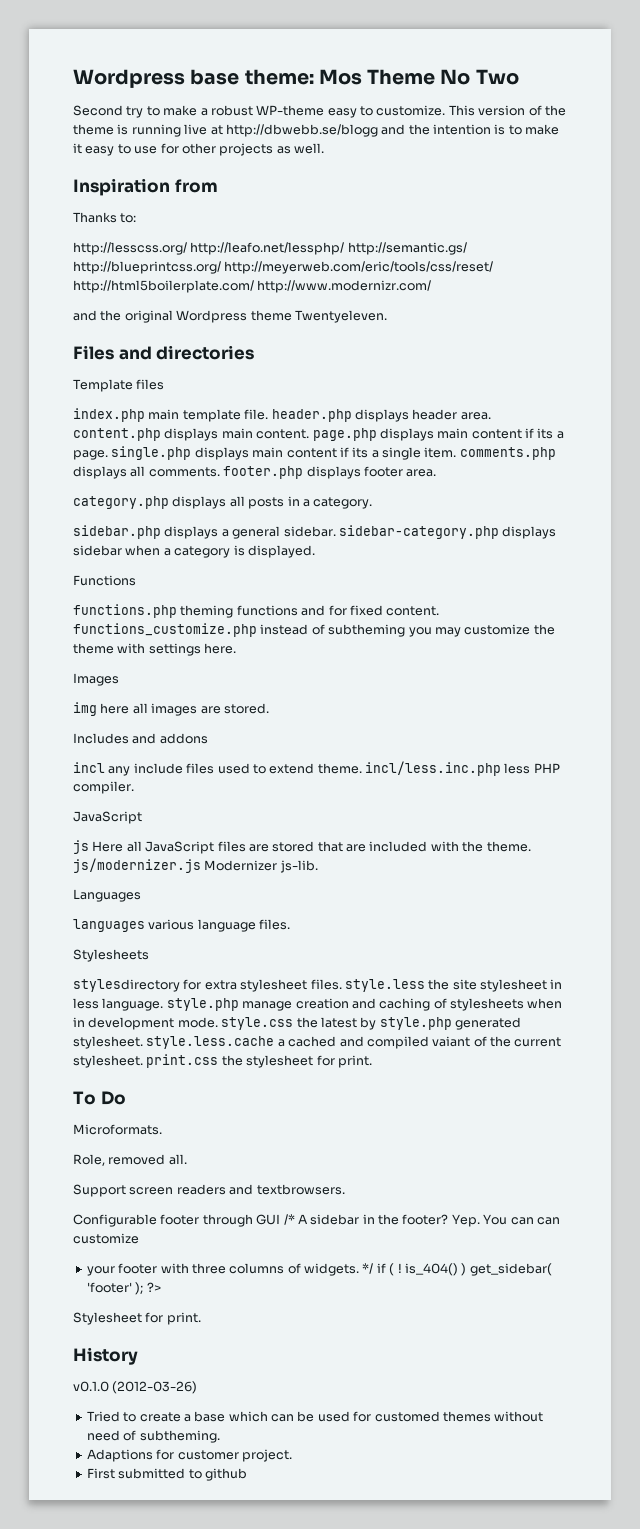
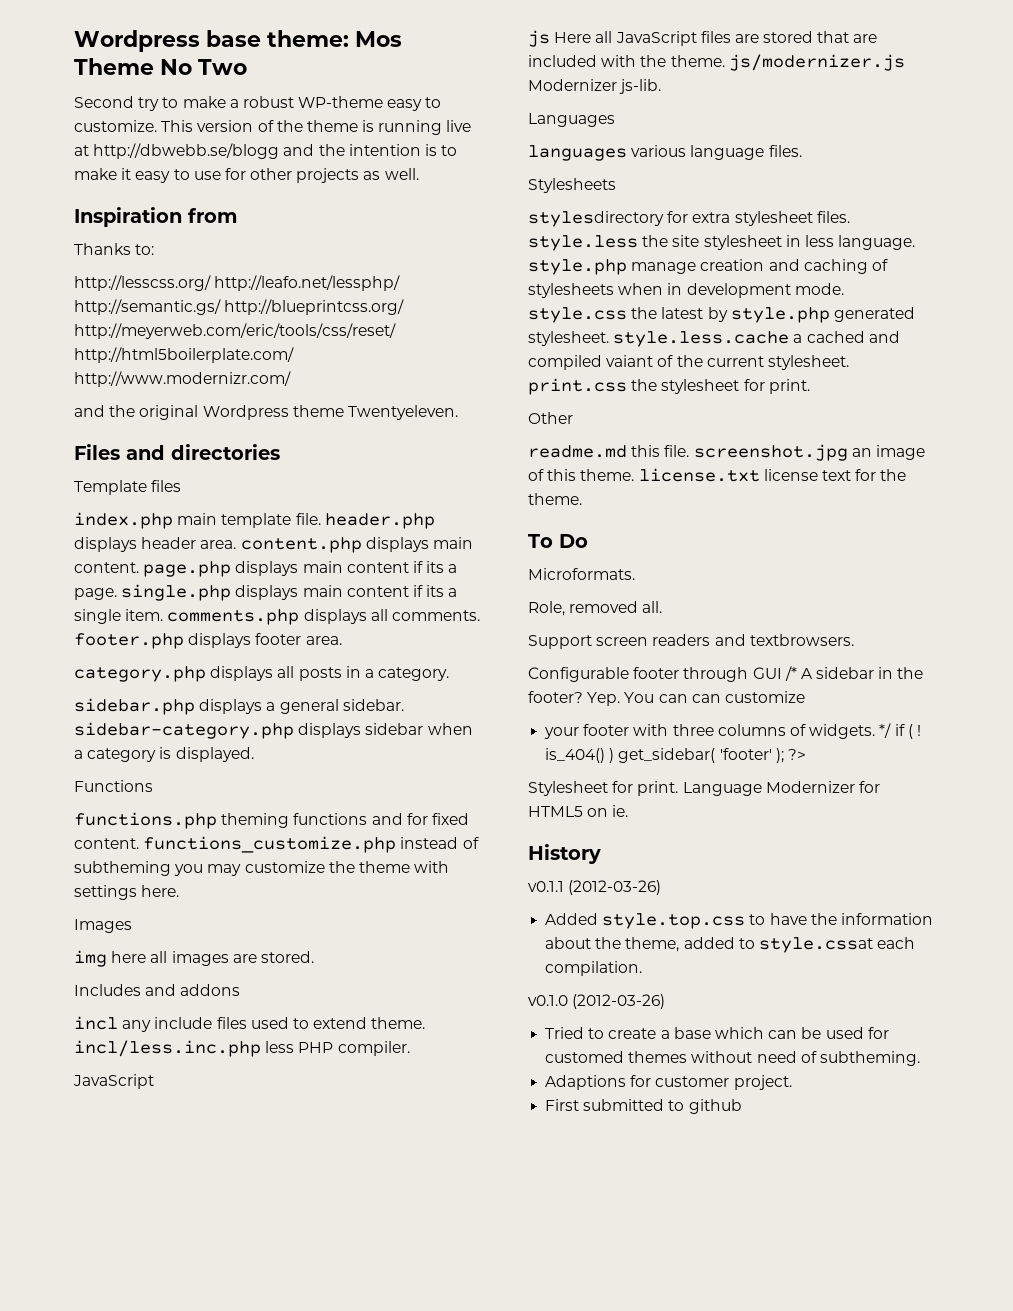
+ Other
+ readme.md this file. screenshot.jpg an image of this theme. license.txt license text for the theme.
- Stylesheet for print.
+ Stylesheet for print. Language Modernizer for HTML5 on ie.
  History
+ v0.1.1 (2012-03-26)
+ Added style.top.css to have the information about the theme, added to style.cssat each compilation.

